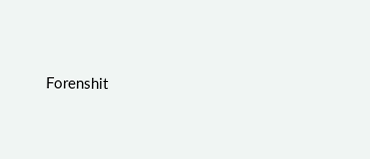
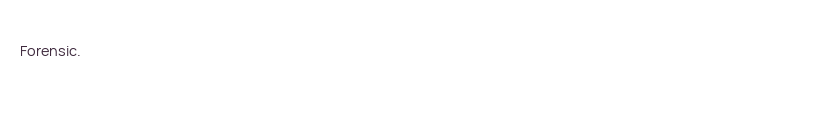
- Forenshit
+ Forensic.

